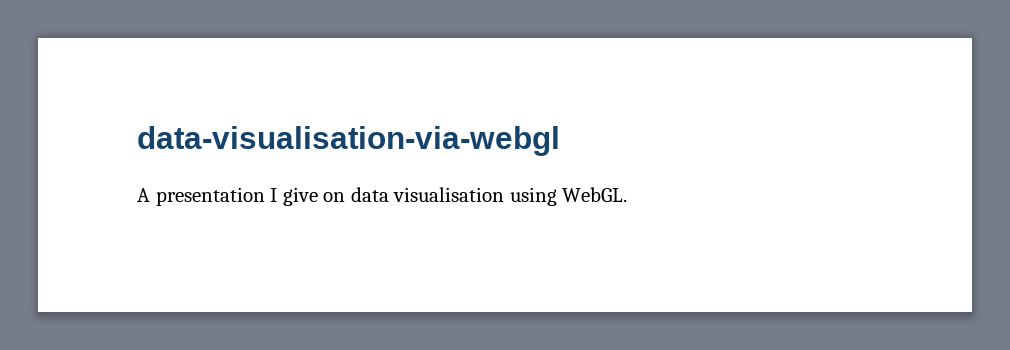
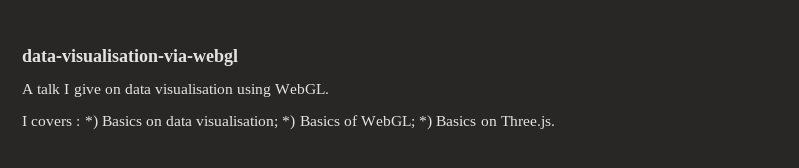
- A presentation I give on data visualisation using WebGL.
+ A talk I give on data visualisation using WebGL.
+ I covers : *) Basics on data visualisation; *) Basics of WebGL; *) Basics on Three.js.

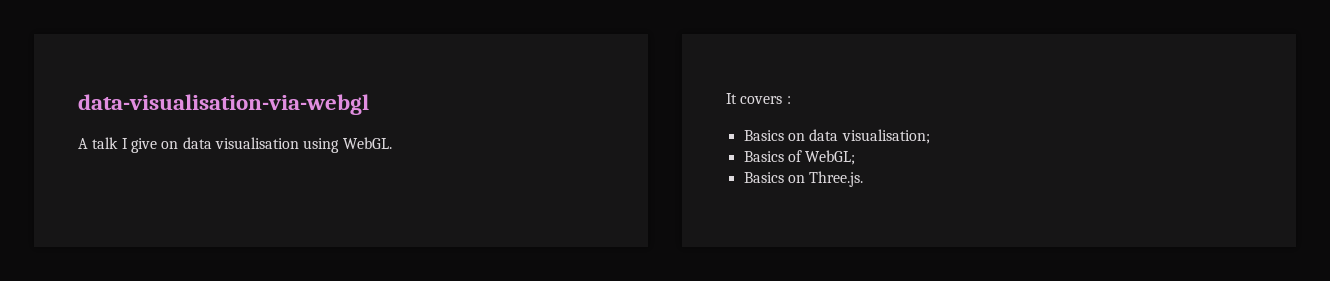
- I covers : *) Basics on data visualisation; *) Basics of WebGL; *) Basics on Three.js.
+ It covers :
+ Basics on data visualisation;
+ Basics of WebGL;
+ Basics on Three.js.

